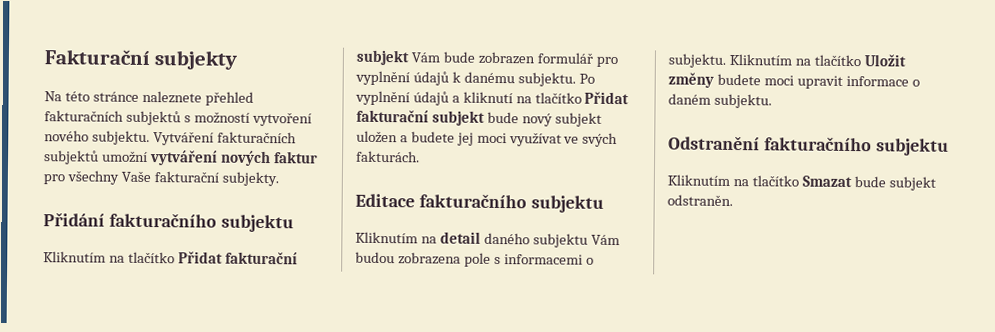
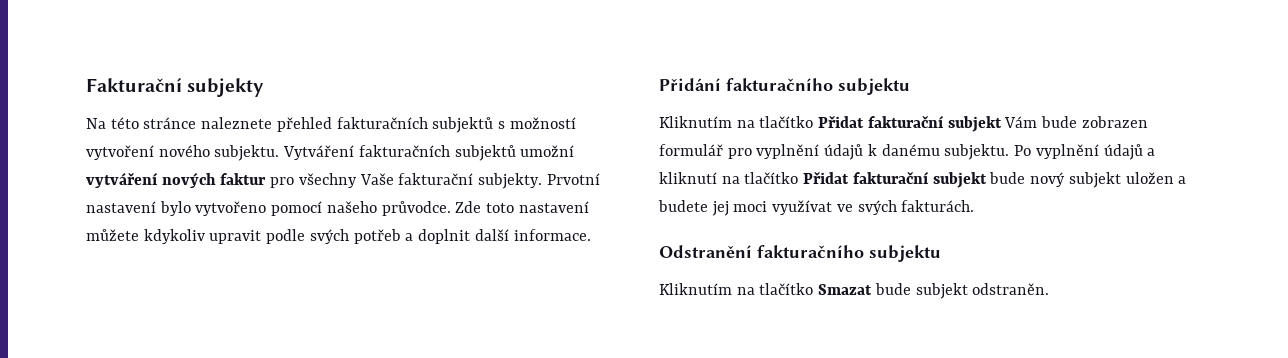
+ Prvotní nastavení bylo vytvořeno pomocí našeho průvodce. Zde toto nastavení můžete kdykoliv upravit podle svých potřeb a doplnit další informace.
- Editace fakturačního subjektu
- Kliknutím na detail daného subjektu Vám budou zobrazena pole s informacemi o subjektu. Kliknutím na tlačítko Uložit změny budete moci upravit informace o daném subjektu.

